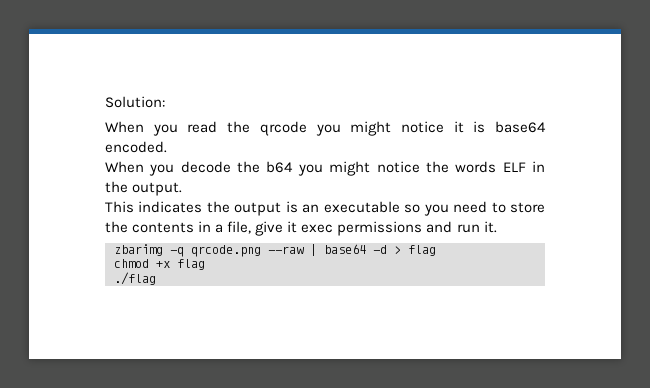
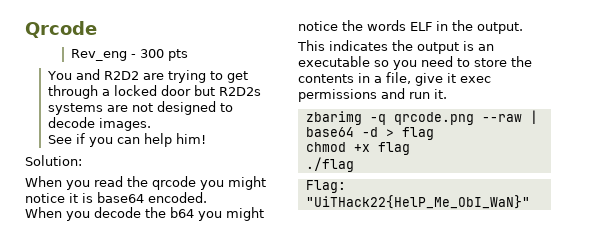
+ Qrcode
+ Rev_eng - 300 pts
+ You and R2D2 are trying to get through a locked door but R2D2s systems are not designed to decode images.
+ See if you can help him!
+ Flag: "UiTHack22{HelP_Me_ObI_WaN}"

